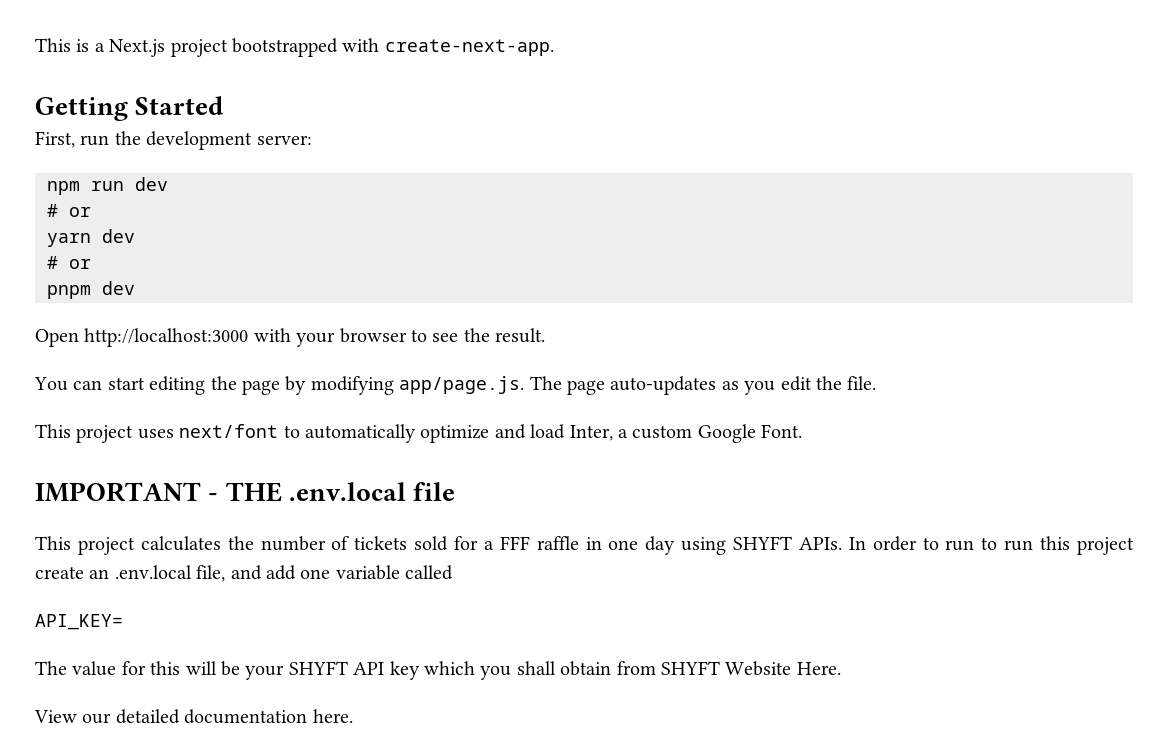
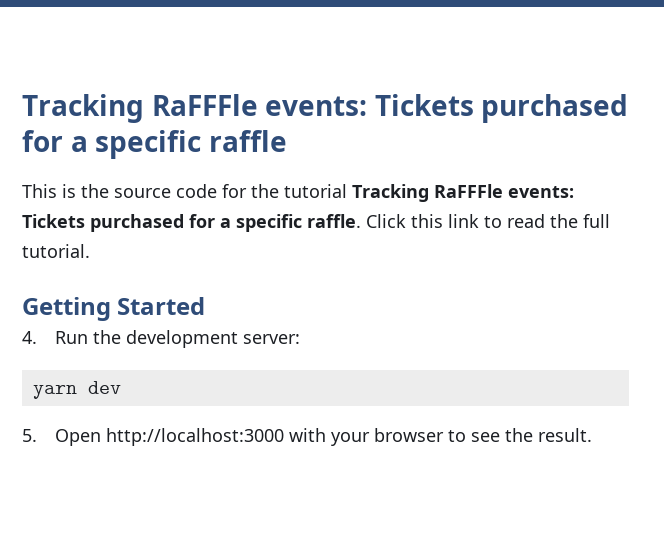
- This is a Next.js project bootstrapped with create-next-app.
+ Tracking RaFFFle events: Tickets purchased for a specific raffle
+ This is the source code for the tutorial Tracking RaFFFle events: Tickets purchased for a specific raffle. Click this link to read the full tutorial.
- First, run the development server:
+ 4. Run the development server:
- npm run dev
- # or
  yarn dev
- # or
- pnpm dev
- Open http://localhost:3000 with your browser to see the result.
+ 5. Open http://localhost:3000 with your browser to see the result.
- You can start editing the page by modifying app/page.js. The page auto-updates as you edit the file.
- This project uses next/font to automatically optimize and load Inter, a custom Google Font.
- IMPORTANT - THE .env.local file
- This project calculates the number of tickets sold for a FFF raffle in one day using SHYFT APIs. In order to run to run this project create an .env.local file, and add one variable called
- API_KEY=
- The value for this will be your SHYFT API key which you shall obtain from SHYFT Website Here.
- View our detailed documentation here.

